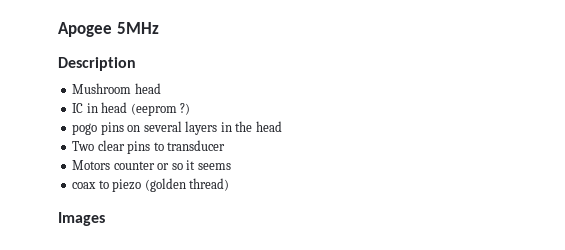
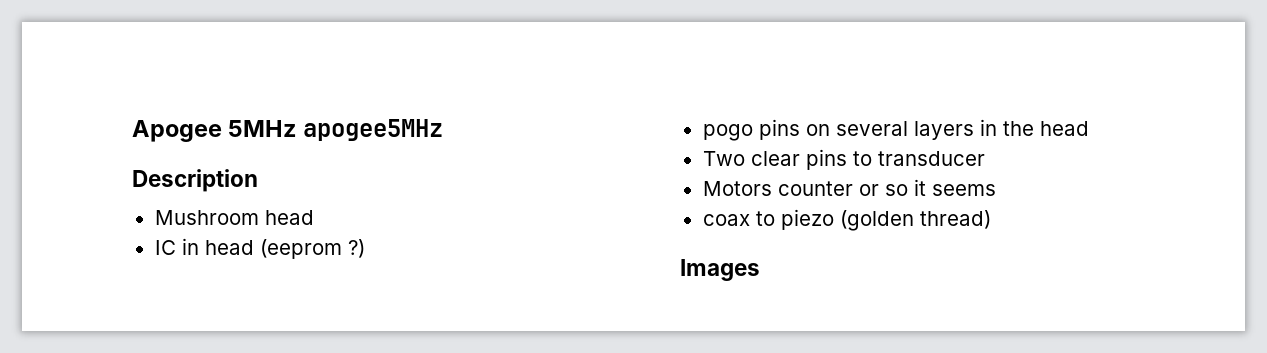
- Apogee 5MHz
+ Apogee 5MHz apogee5MHz

